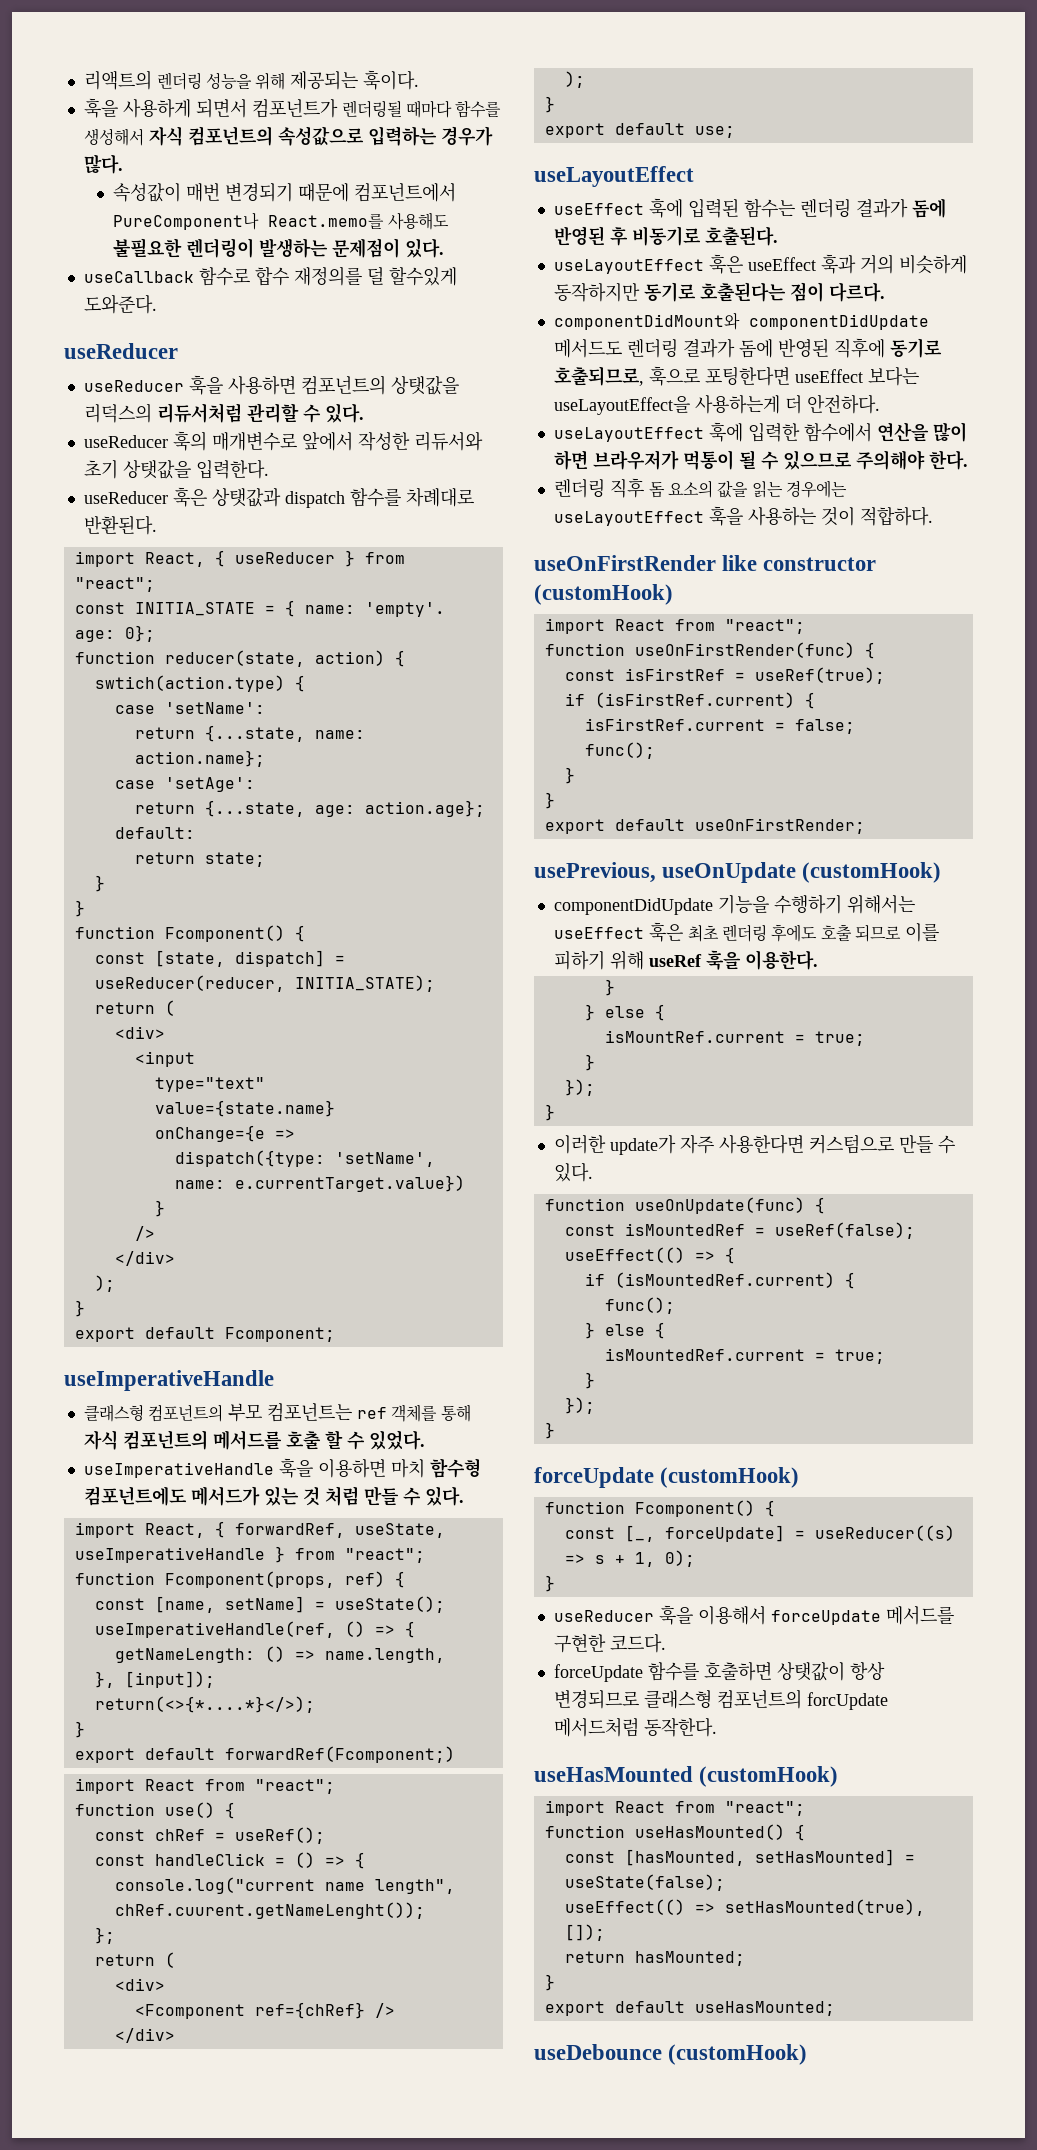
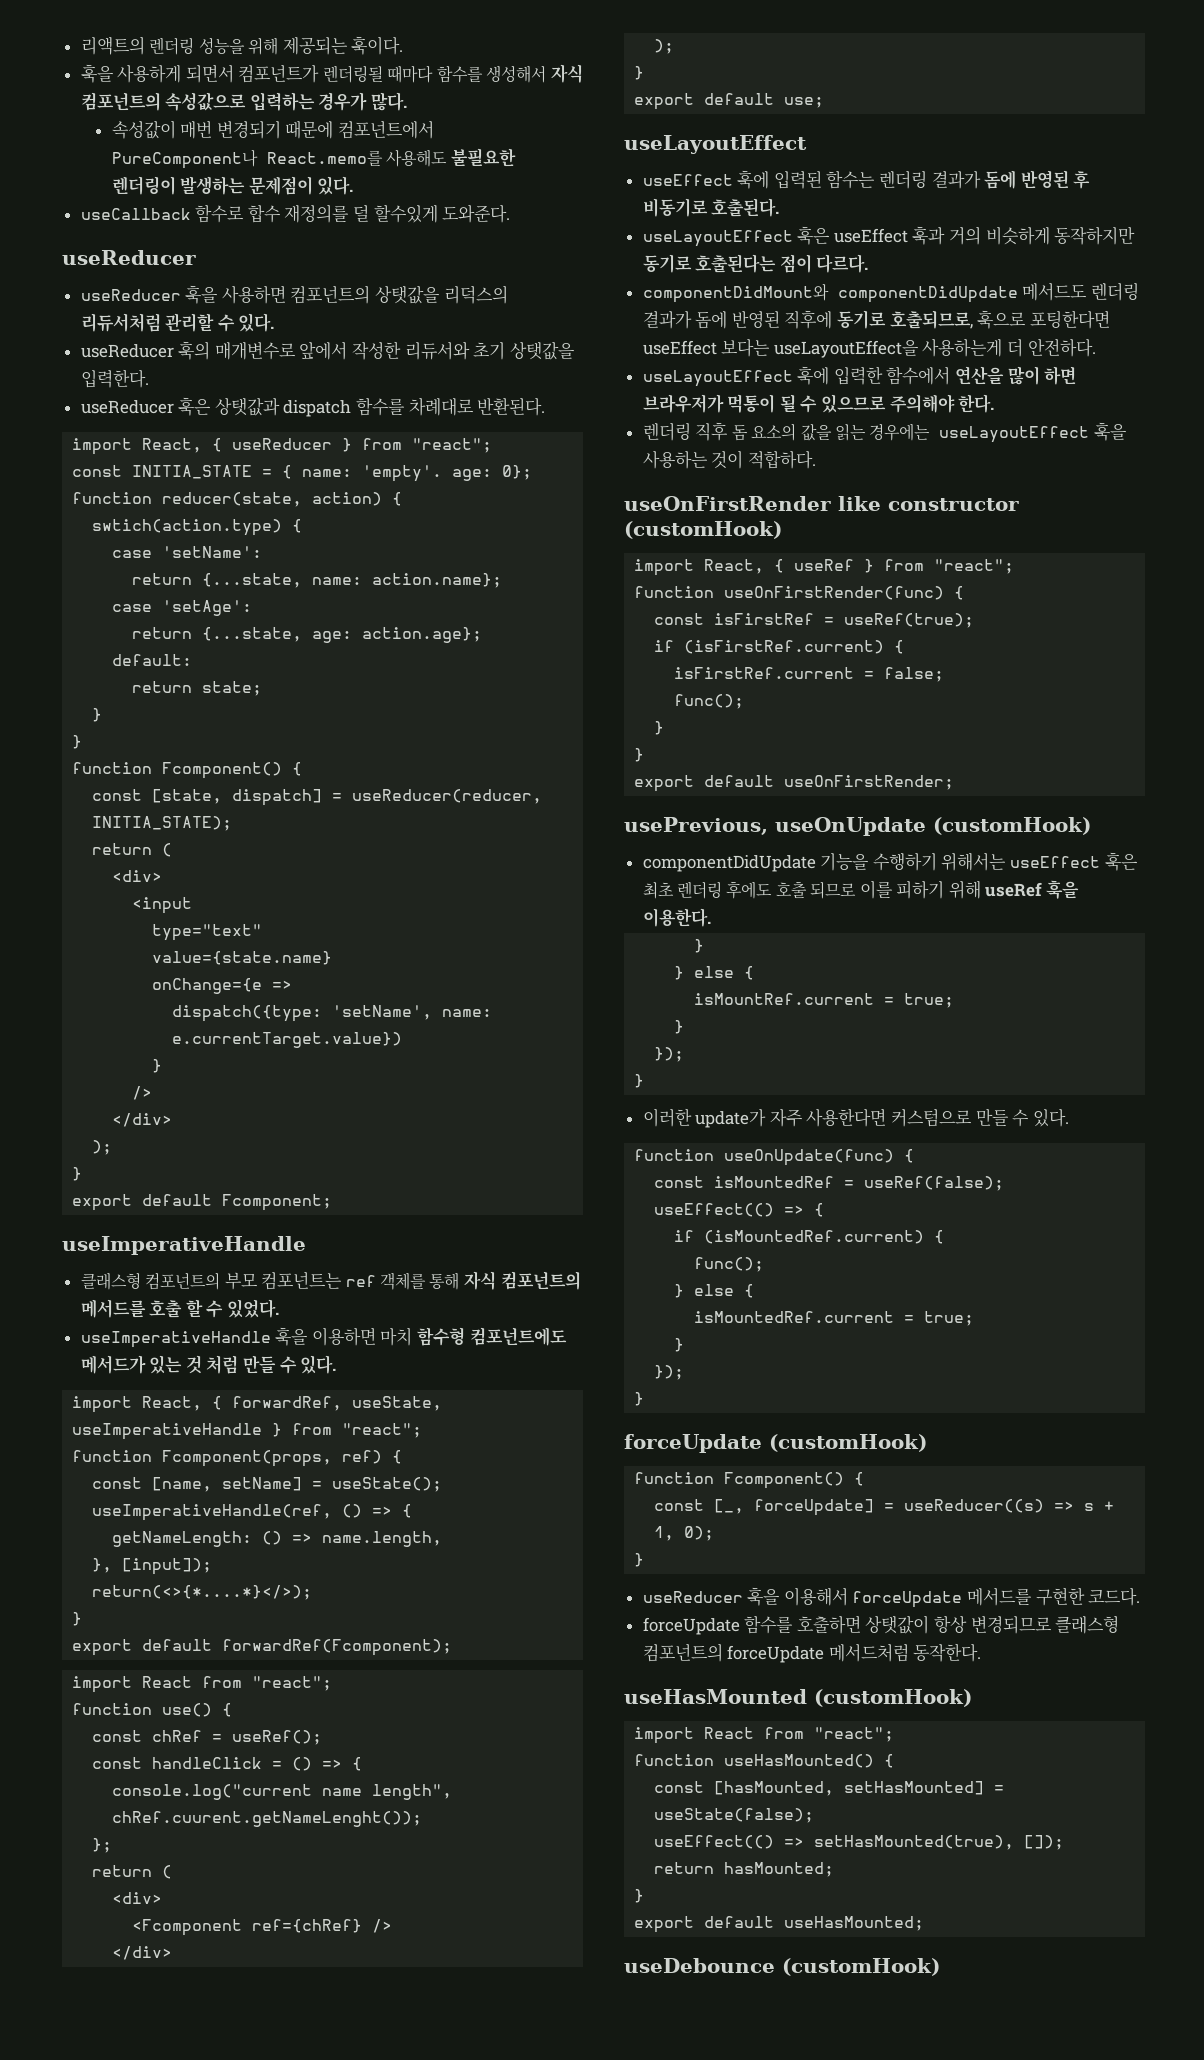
- export default forwardRef(Fcomponent;)
+ export default forwardRef(Fcomponent);
  useOnFirstRender like constructor (customHook)
- import React from "react";
+ import React, { useRef } from "react";
- forceUpdate 함수를 호출하면 상탯값이 항상 변경되므로 클래스형 컴포넌트의 forcUpdate 메서드처럼 동작한다.
+ forceUpdate 함수를 호출하면 상탯값이 항상 변경되므로 클래스형 컴포넌트의 forceUpdate 메서드처럼 동작한다.

